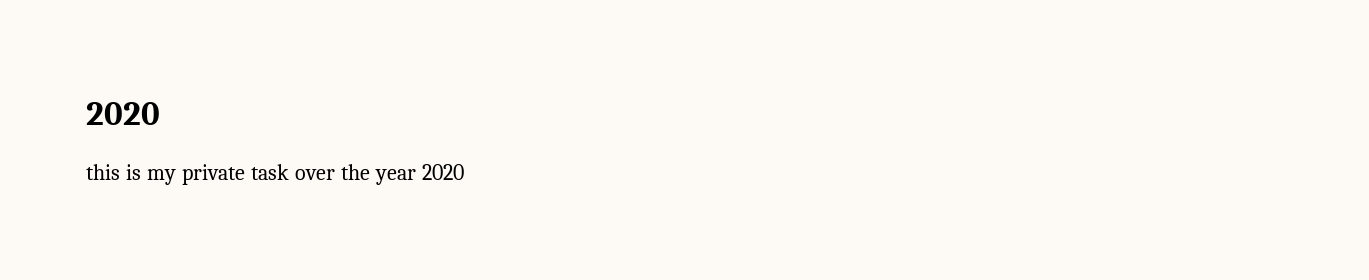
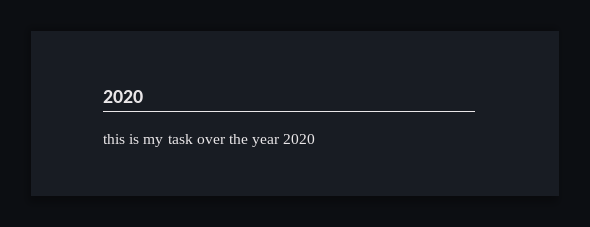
- this is my private task over the year 2020
+ this is my task over the year 2020

